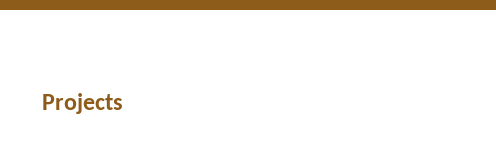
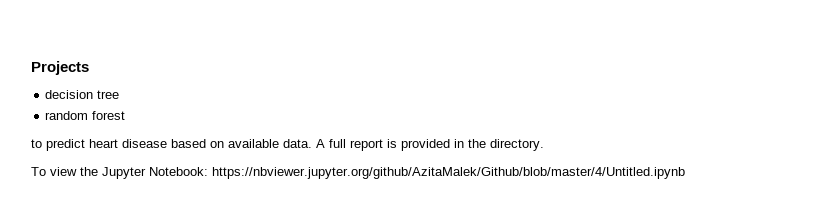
+ decision tree
+ random forest
+ to predict heart disease based on available data. A full report is provided in the directory.
+ To view the Jupyter Notebook: https://nbviewer.jupyter.org/github/AzitaMalek/Github/blob/master/4/Untitled.ipynb

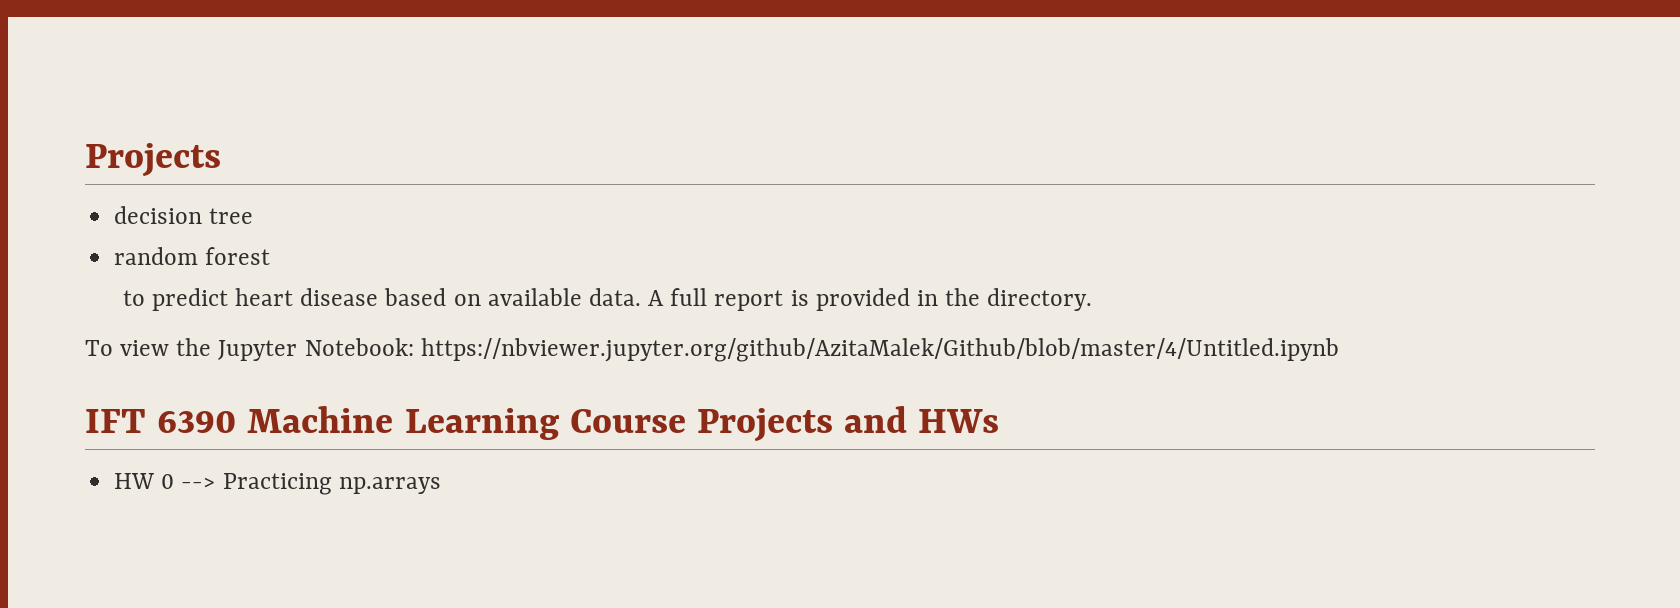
+ IFT 6390 Machine Learning Course Projects and HWs
+ HW 0 --> Practicing np.arrays

